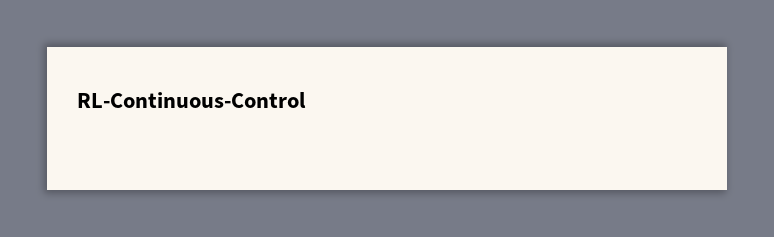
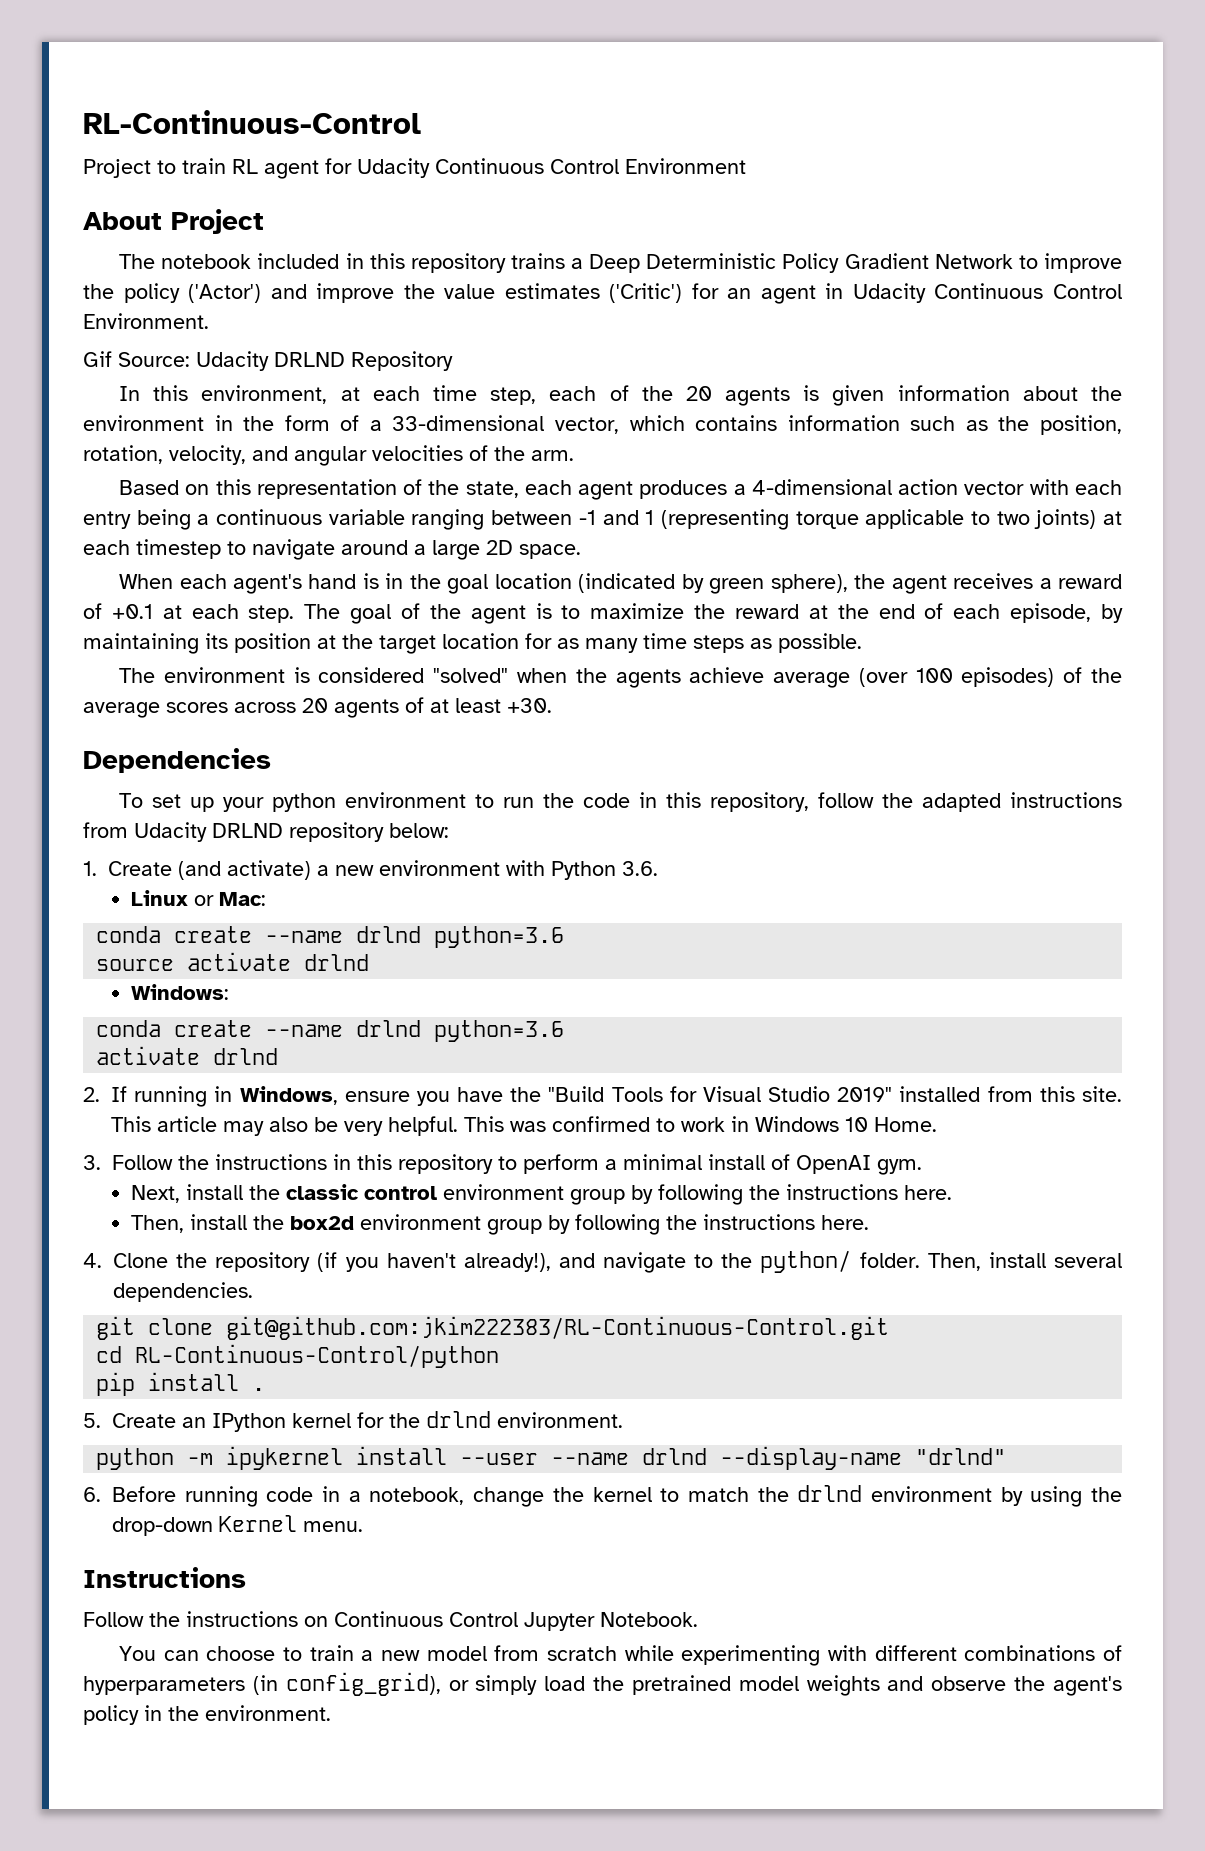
+ Project to train RL agent for Udacity Continuous Control Environment
+ About Project
+ The notebook included in this repository trains a Deep Deterministic Policy Gradient Network to improve the policy ('Actor') and improve the value estimates ('Critic') for an agent in Udacity Continuous Control Environment.
+ Gif Source: Udacity DRLND Repository
+ In this environment, at each time step, each of the 20 agents is given information about the environment in the form of a 33-dimensional vector, which contains information such as the position, rotation, velocity, and angular velocities of the arm.
+ Based on this representation of the state, each agent produces a 4-dimensional action vector with each entry being a continuous variable ranging between -1 and 1 (representing torque applicable to two joints) at each timestep to navigate around a large 2D space.
+ When each agent's hand is in the goal location (indicated by green sphere), the agent receives a reward of +0.1 at each step. The goal of the agent is to maximize the reward at the end of each episode, by maintaining its position at the target location for as many time steps as possible.
+ The environment is considered "solved" when the agents achieve average (over 100 episodes) of the average scores across 20 agents of at least +30.
+ Dependencies
+ To set up your python environment to run the code in this repository, follow the adapted instructions from Udacity DRLND repository below:
+ 1. Create (and activate) a new environment with Python 3.6.
+ Linux or Mac:
+ conda create --name drlnd python=3.6
+ source activate drlnd
+ Windows:
+ conda create --name drlnd python=3.6
+ activate drlnd
+ 2. If running in Windows, ensure you have the "Build Tools for Visual Studio 2019" installed from this site. This article may also be very helpful. This was confirmed to work in Windows 10 Home.
+ 3. Follow the instructions in this repository to perform a minimal install of OpenAI gym.
+ Next, install the classic control environment group by following the instructions here.
+ Then, install the box2d environment group by following the instructions here.
+ 4. Clone the repository (if you haven't already!), and navigate to the python/ folder. Then, install several dependencies.
+ git clone git@github.com:jkim222383/RL-Continuous-Control.git
+ cd RL-Continuous-Control/python
+ pip install .
+ 5. Create an IPython kernel for the drlnd environment.
+ python -m ipykernel install --user --name drlnd --display-name "drlnd"
+ 6. Before running code in a notebook, change the kernel to match the drlnd environment by using the drop-down Kernel menu.
+ Instructions
+ Follow the instructions on Continuous Control Jupyter Notebook.
+ You can choose to train a new model from scratch while experimenting with different combinations of hyperparameters (in config_grid), or simply load the pretrained model weights and observe the agent's policy in the environment.

